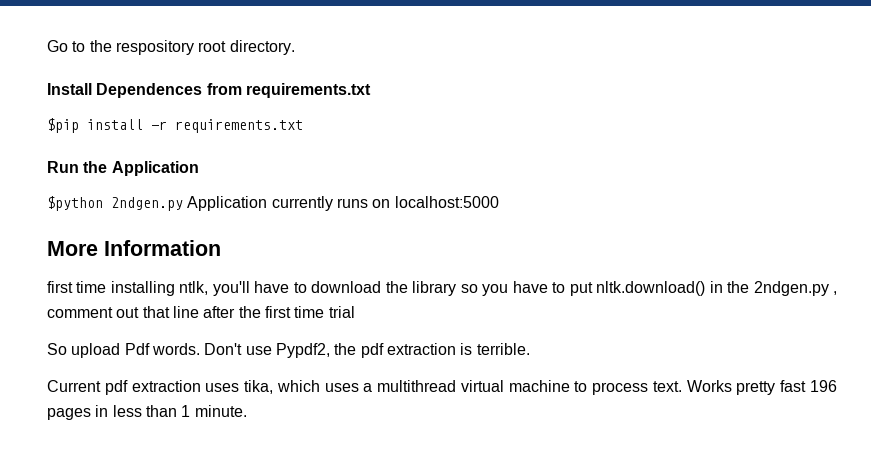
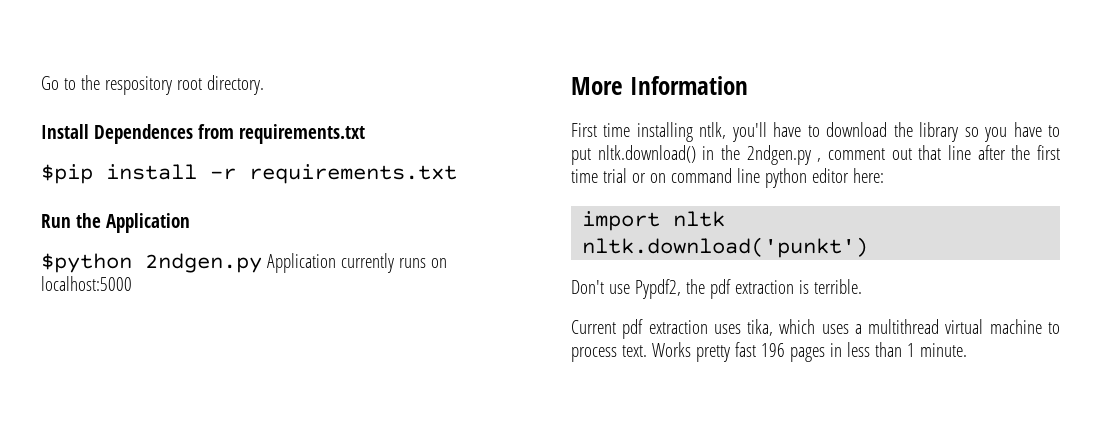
- first time installing ntlk, you'll have to download the library so you have to put nltk.download() in the 2ndgen.py , comment out that line after the first time trial
- So upload Pdf words. Don't use Pypdf2, the pdf extraction is terrible.
+ First time installing ntlk, you'll have to download the library so you have to put nltk.download() in the 2ndgen.py , comment out that line after the first time trial or on command line python editor here:
+ import nltk
+ nltk.download('punkt')
+ Don't use Pypdf2, the pdf extraction is terrible.

